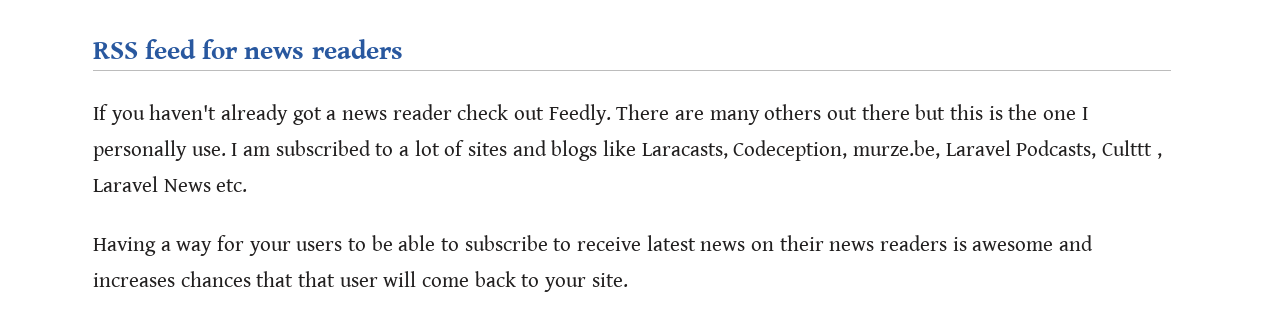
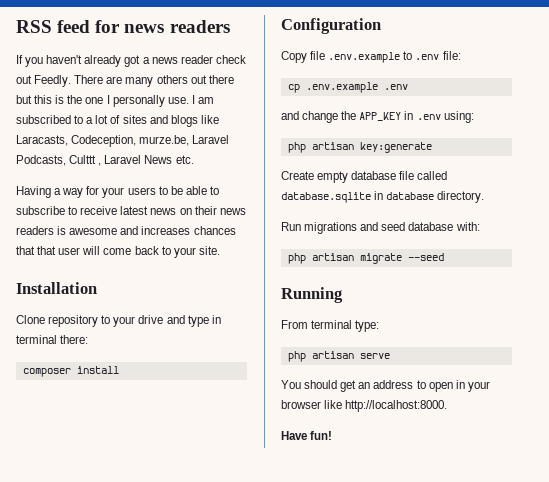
+ Installation
+ Clone repository to your drive and type in terminal there:
+ composer install
+ Configuration
+ Copy file .env.example to .env file:
+ cp .env.example .env
+ and change the APP_KEY in .env using:
+ php artisan key:generate
+ Create empty database file called database.sqlite in database directory.
+ Run migrations and seed database with:
+ php artisan migrate --seed
+ Running
+ From terminal type:
+ php artisan serve
+ You should get an address to open in your browser like http://localhost:8000.
+ Have fun!

